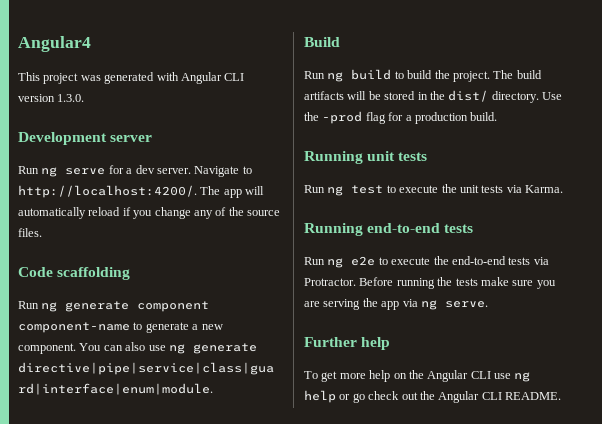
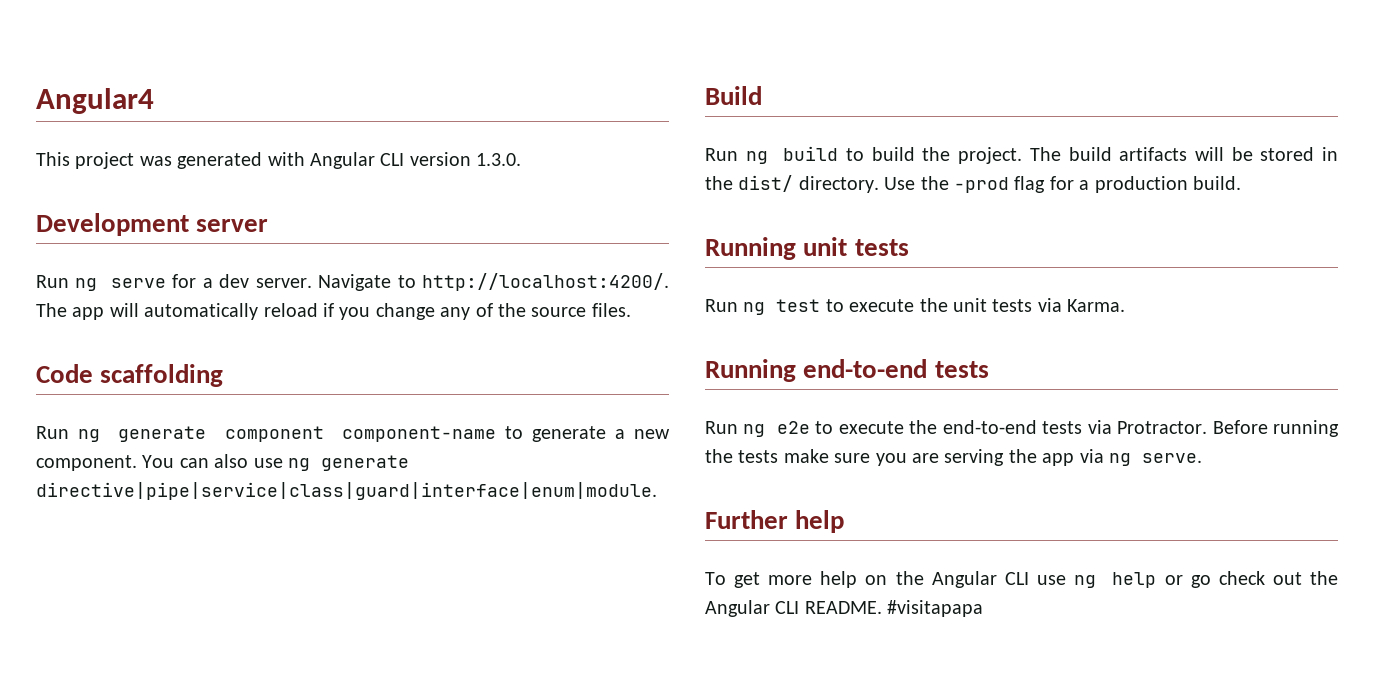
+ #visitapapa

